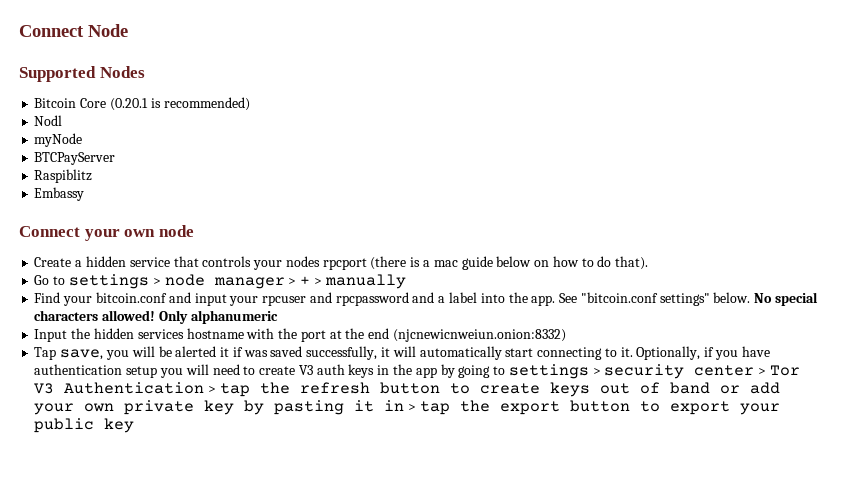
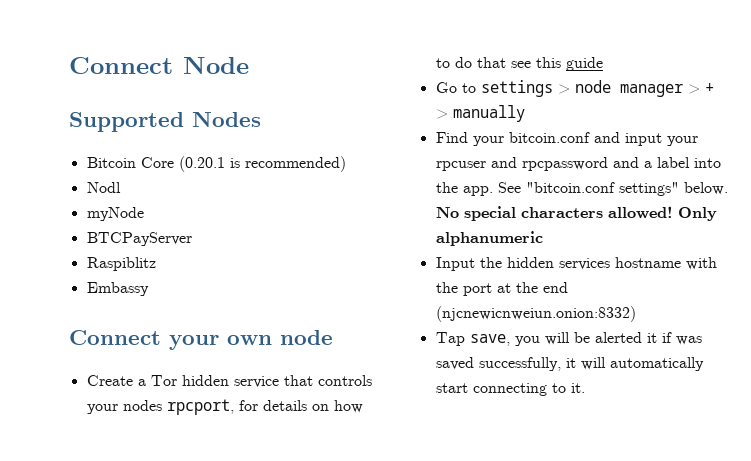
- Create a hidden service that controls your nodes rpcport (there is a mac guide below on how to do that).
+ Create a Tor hidden service that controls your nodes rpcport, for details on how to do that see this guide
- Optionally, if you have authentication setup you will need to create V3 auth keys in the app by going to settings > security center > Tor V3 Authentication > tap the refresh button to create keys out of band or add your own private key by pasting it in > tap the export button to export your public key

